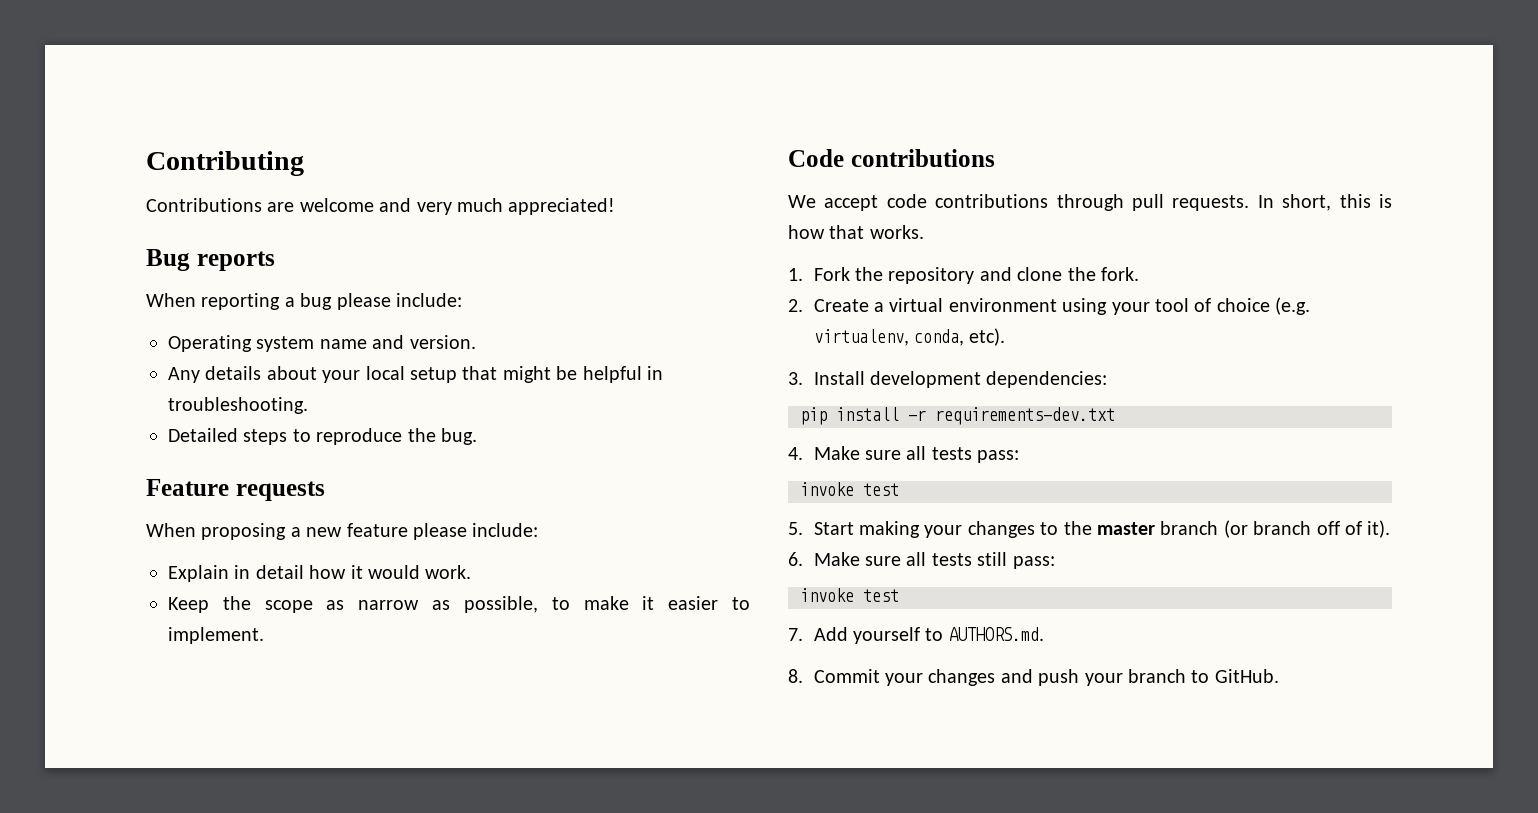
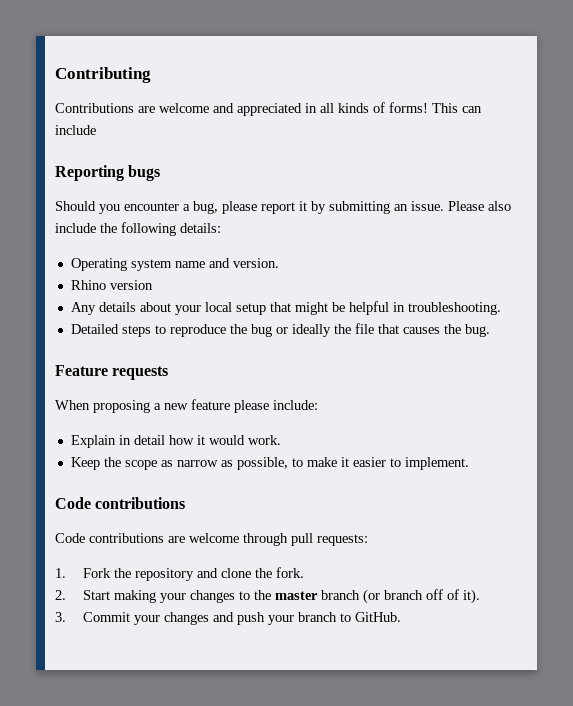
- Contributions are welcome and very much appreciated!
- Bug reports
- When reporting a bug please include:
+ Contributions are welcome and appreciated in all kinds of forms! This can include
+ Reporting bugs
+ Should you encounter a bug, please report it by submitting an issue. Please also include the following details:
+ Rhino version
- Detailed steps to reproduce the bug.
+ Detailed steps to reproduce the bug or ideally the file that causes the bug.
- We accept code contributions through pull requests. In short, this is how that works.
+ Code contributions are welcome through pull requests:
- 2. Create a virtual environment using your tool of choice (e.g. virtualenv, conda, etc).
- 3. Install development dependencies:
- pip install -r requirements-dev.txt
- 4. Make sure all tests pass:
- invoke test
- 5. Start making your changes to the master branch (or branch off of it).
+ 2. Start making your changes to the master branch (or branch off of it).
- 6. Make sure all tests still pass:
- invoke test
- 7. Add yourself to AUTHORS.md.
- 8. Commit your changes and push your branch to GitHub.
+ 3. Commit your changes and push your branch to GitHub.

